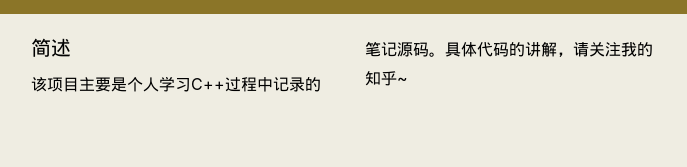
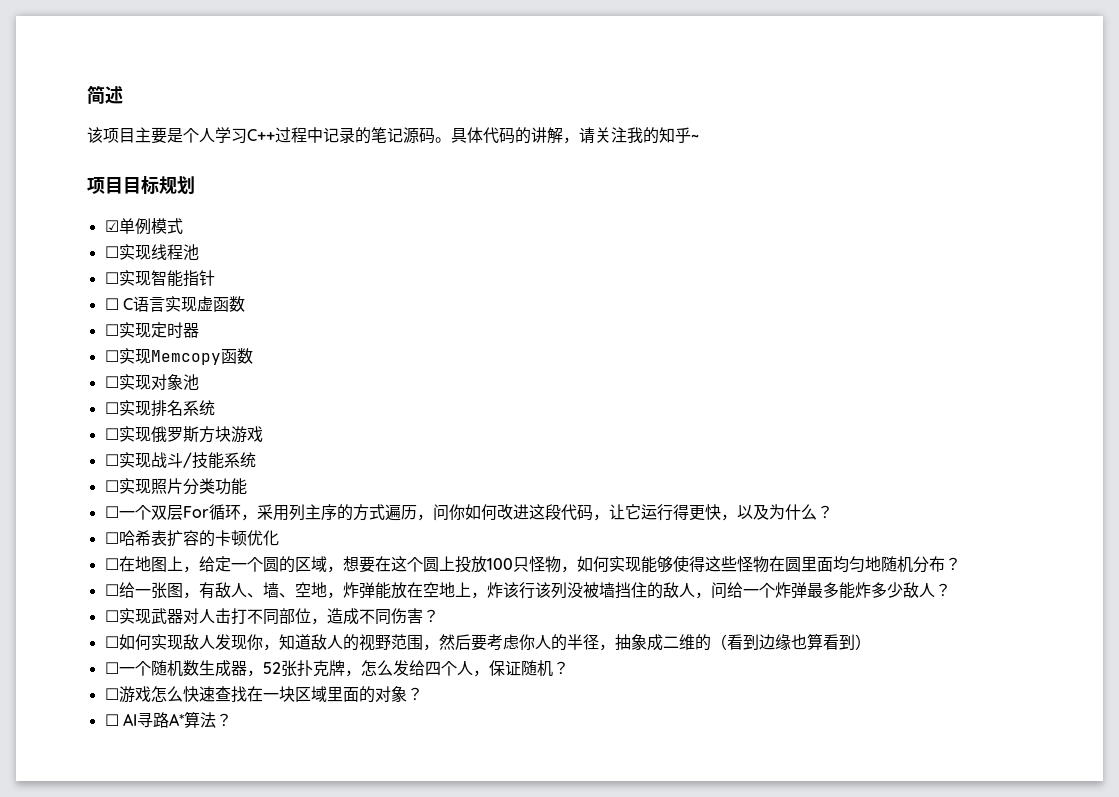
+ 项目目标规划
+ ☑单例模式
+ ☐实现线程池
+ ☐实现智能指针
+ ☐ C语言实现虚函数
+ ☐实现定时器
+ ☐实现Memcopy函数
+ ☐实现对象池
+ ☐实现排名系统
+ ☐实现俄罗斯方块游戏
+ ☐实现战斗/技能系统
+ ☐实现照片分类功能
+ ☐一个双层For循环，采用列主序的方式遍历，问你如何改进这段代码，让它运行得更快，以及为什么？
+ ☐哈希表扩容的卡顿优化
+ ☐在地图上，给定一个圆的区域，想要在这个圆上投放100只怪物，如何实现能够使得这些怪物在圆里面均匀地随机分布？
+ ☐给一张图，有敌人、墙、空地，炸弹能放在空地上，炸该行该列没被墙挡住的敌人，问给一个炸弹最多能炸多少敌人？
+ ☐实现武器对人击打不同部位，造成不同伤害？
+ ☐如何实现敌人发现你，知道敌人的视野范围，然后要考虑你人的半径，抽象成二维的（看到边缘也算看到）
+ ☐一个随机数生成器，52张扑克牌，怎么发给四个人，保证随机？
+ ☐游戏怎么快速查找在一块区域里面的对象？
+ ☐ AI寻路A*算法？

